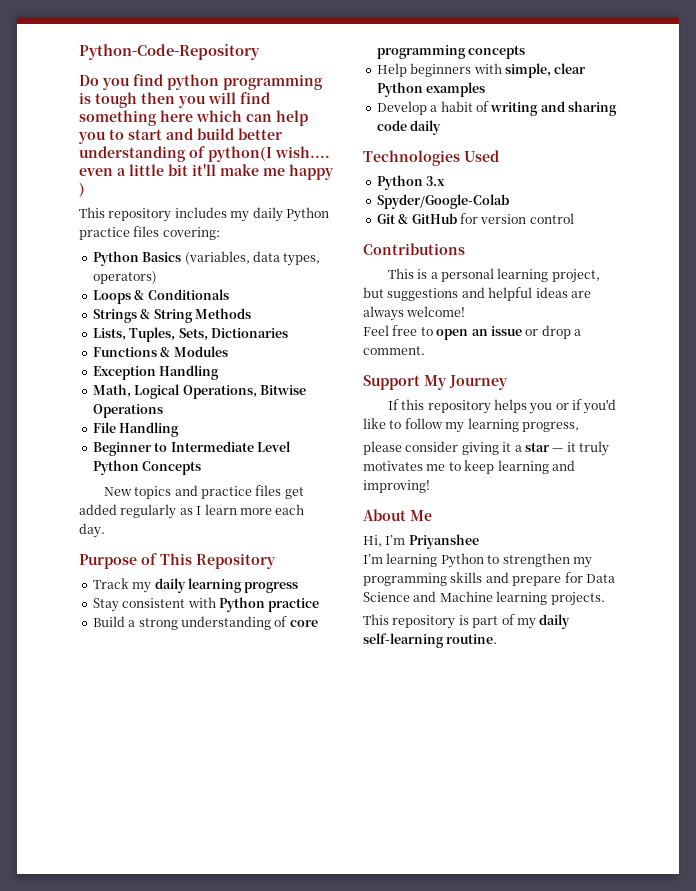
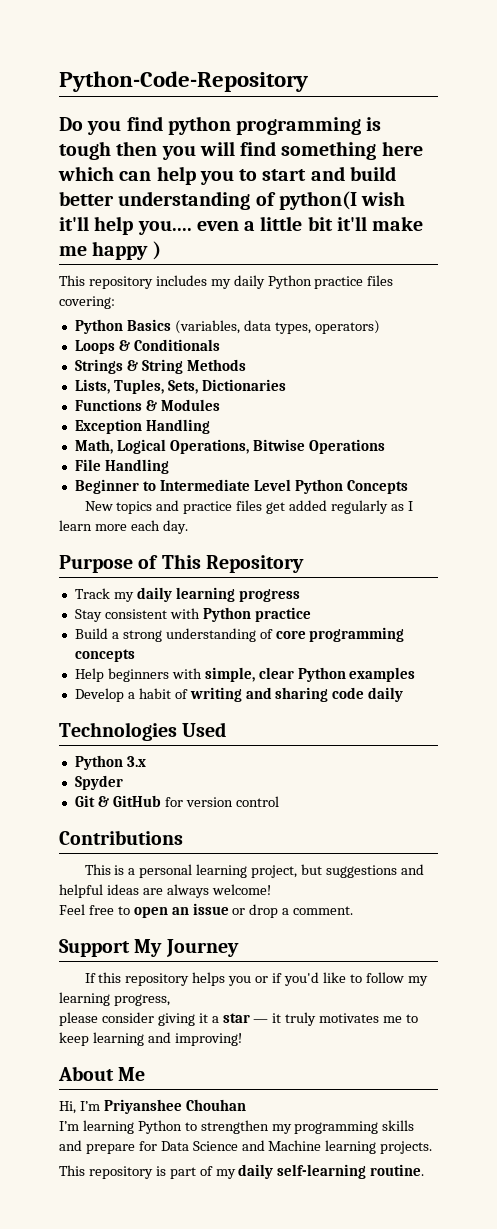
- Do you find python programming is tough then you will find something here which can help you to start and build better understanding of python(I wish.... even a little bit it'll make me happy )
+ Do you find python programming is tough then you will find something here which can help you to start and build better understanding of python(I wish it'll help you.... even a little bit it'll make me happy )
- Spyder/Google-Colab
+ Spyder
- Hi, I’m Priyanshee
+ Hi, I’m Priyanshee Chouhan

